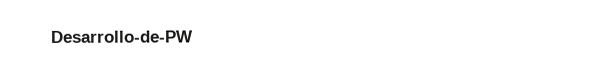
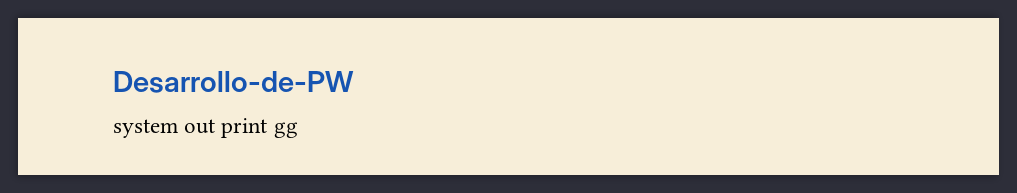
+ system out print gg

